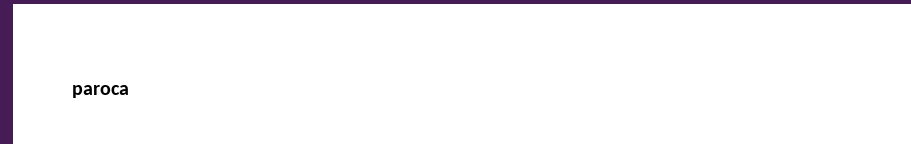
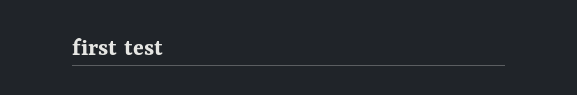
- paroca
+ first test

